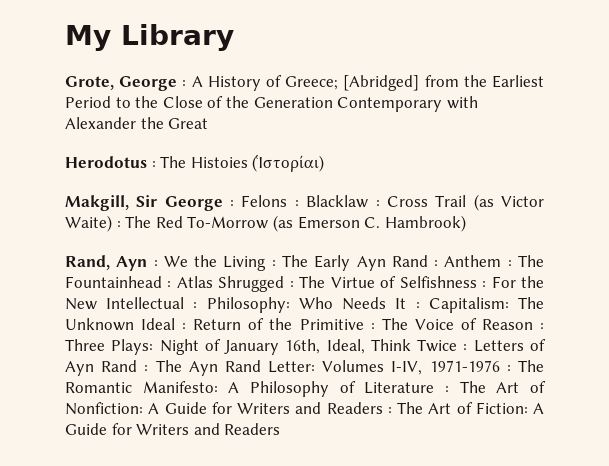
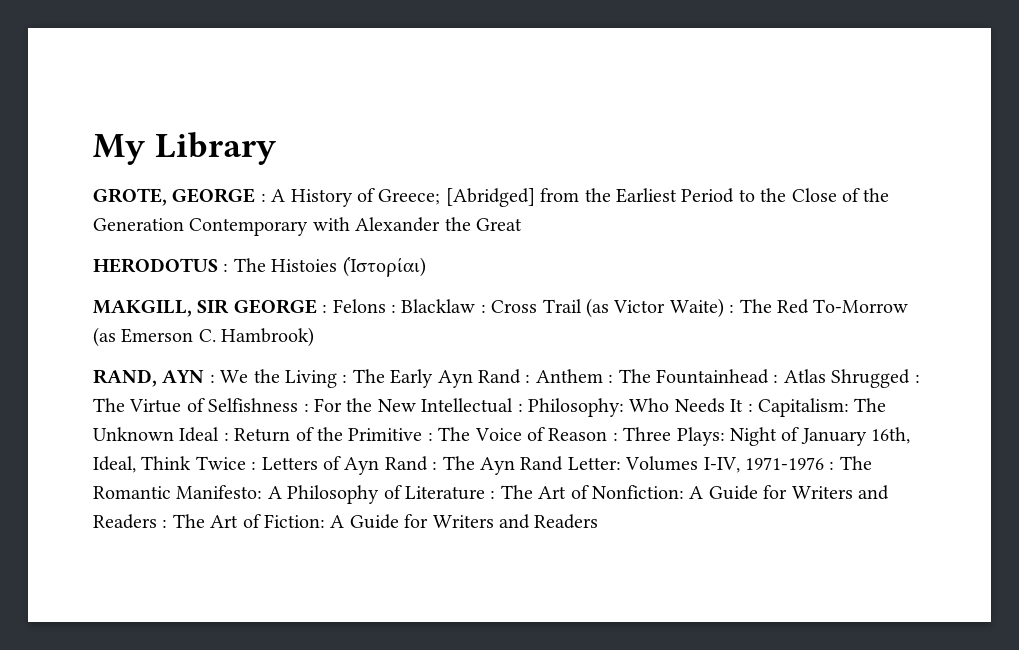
- Grote, George : A History of Greece; [Abridged] from the Earliest Period to the Close of the Generation Contemporary with Alexander the Great
+ GROTE, GEORGE : A History of Greece; [Abridged] from the Earliest Period to the Close of the Generation Contemporary with Alexander the Great
- Herodotus : The Histoies (Ἱστορίαι)
+ HERODOTUS : The Histoies (Ἱστορίαι)
- Makgill, Sir George : Felons : Blacklaw : Cross Trail (as Victor Waite) : The Red To-Morrow (as Emerson C. Hambrook)
+ MAKGILL, SIR GEORGE : Felons : Blacklaw : Cross Trail (as Victor Waite) : The Red To-Morrow (as Emerson C. Hambrook)
- Rand, Ayn :
+ RAND, AYN :

